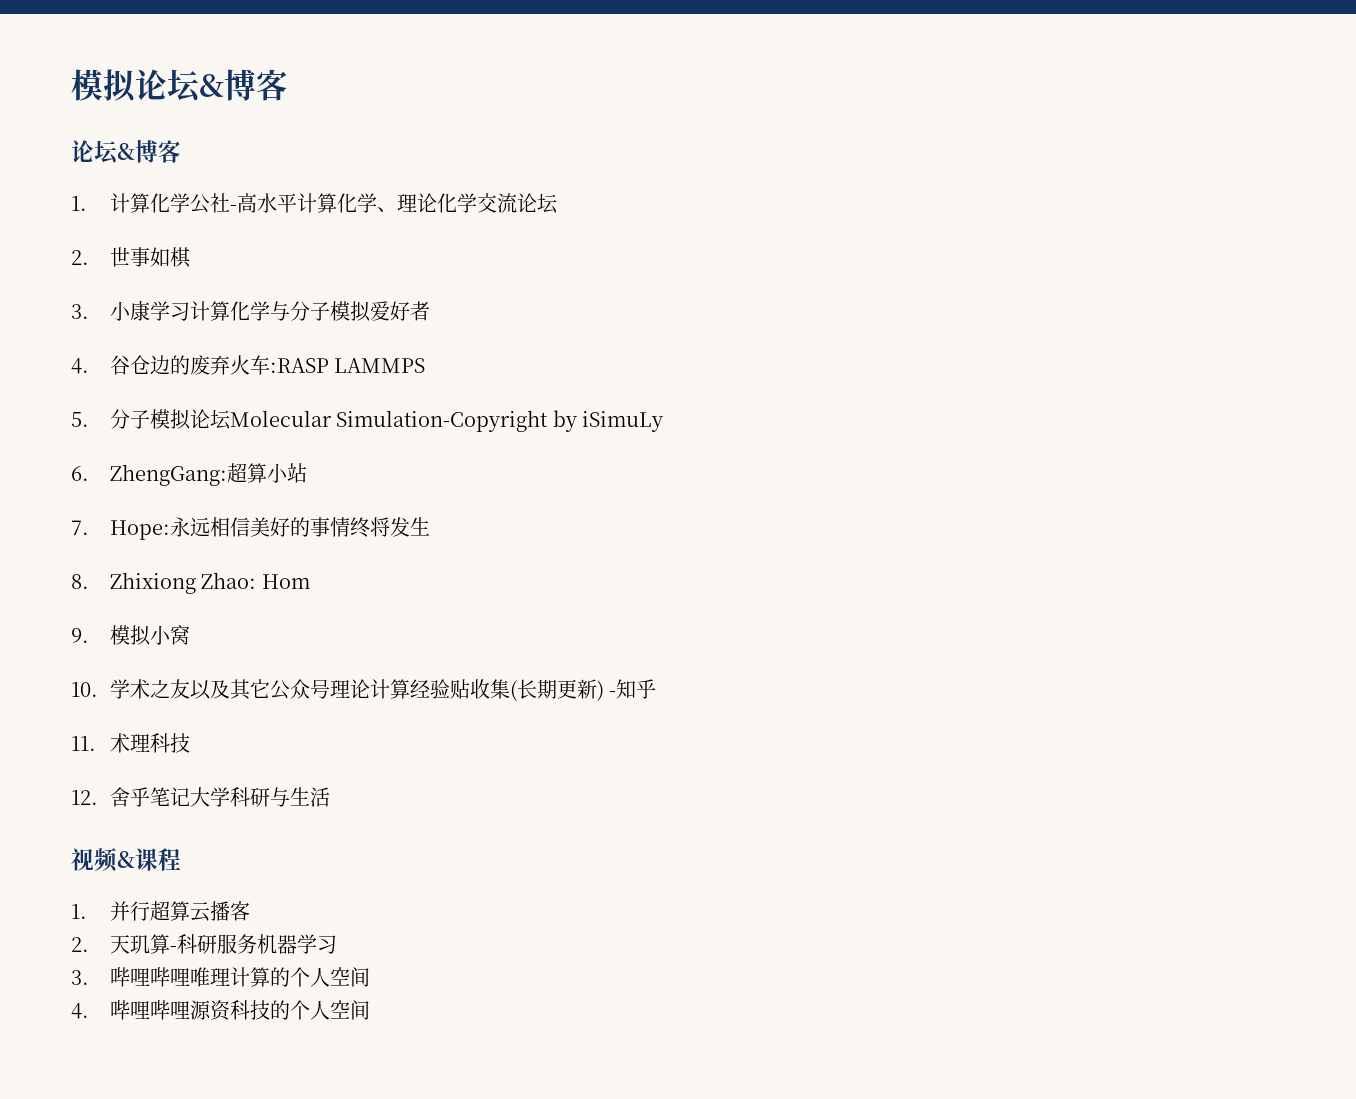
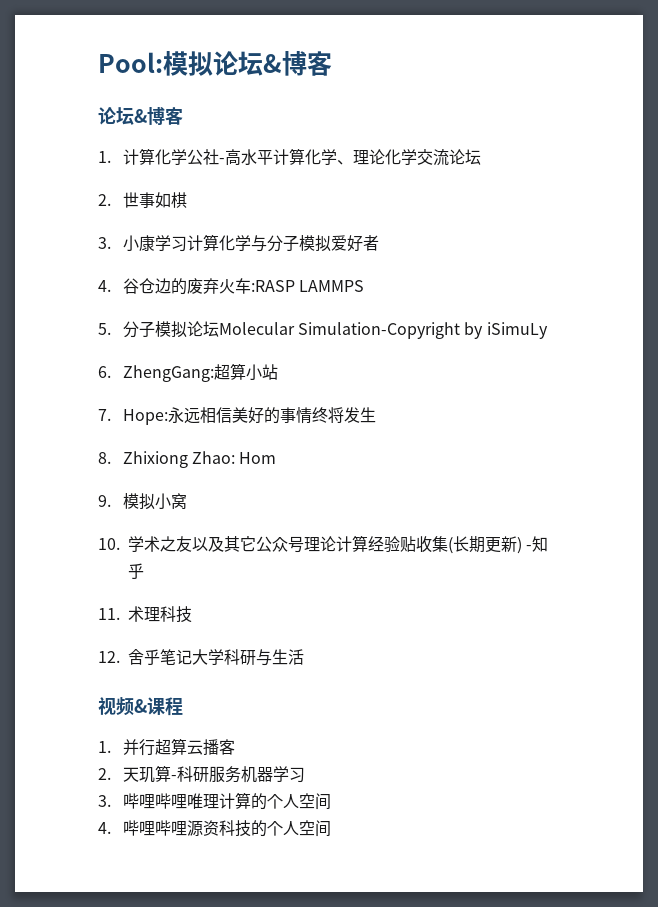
- 模拟论坛&博客
+ Pool:模拟论坛&博客

